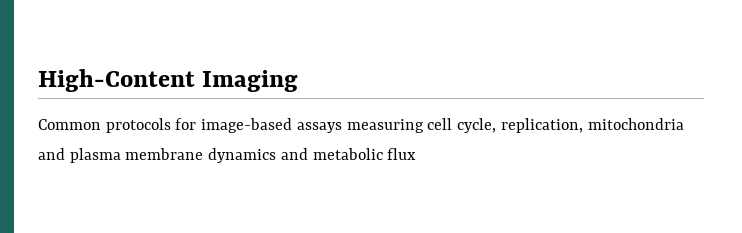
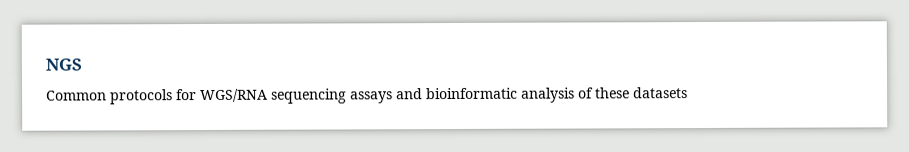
- High-Content Imaging
+ NGS
- Common protocols for image-based assays measuring cell cycle, replication, mitochondria and plasma membrane dynamics and metabolic flux
+ Common protocols for WGS/RNA sequencing assays and bioinformatic analysis of these datasets

